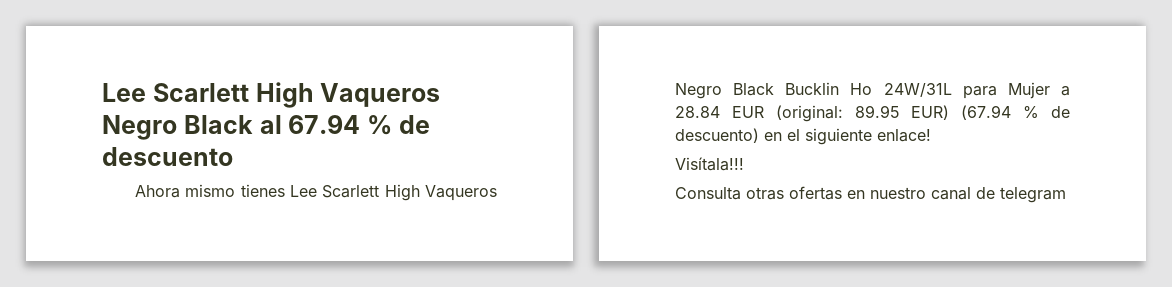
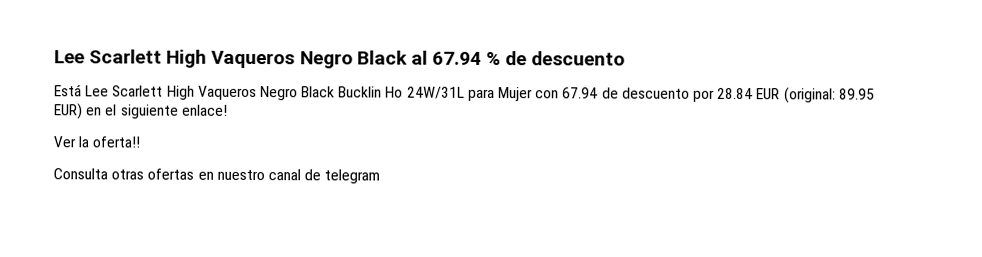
- Ahora mismo tienes Lee Scarlett High Vaqueros Negro Black Bucklin Ho 24W/31L para Mujer a 28.84 EUR (original: 89.95 EUR) (67.94 % de descuento) en el siguiente enlace!
+ Está Lee Scarlett High Vaqueros Negro Black Bucklin Ho 24W/31L para Mujer con 67.94 de descuento por 28.84 EUR (original: 89.95 EUR) en el siguiente enlace!
- Visítala!!!
+ Ver la oferta!!

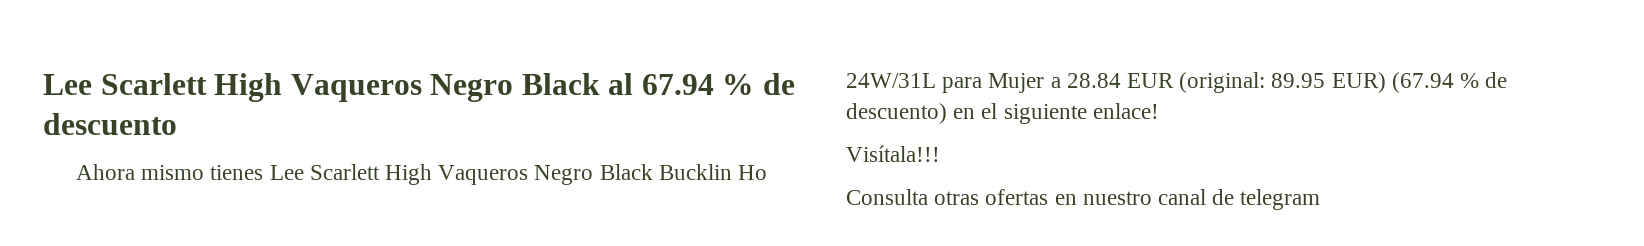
- Está Lee Scarlett High Vaqueros Negro Black Bucklin Ho 24W/31L para Mujer con 67.94 de descuento por 28.84 EUR (original: 89.95 EUR) en el siguiente enlace!
+ Ahora mismo tienes Lee Scarlett High Vaqueros Negro Black Bucklin Ho 24W/31L para Mujer a 28.84 EUR (original: 89.95 EUR) (67.94 % de descuento) en el siguiente enlace!
- Ver la oferta!!
+ Visítala!!!

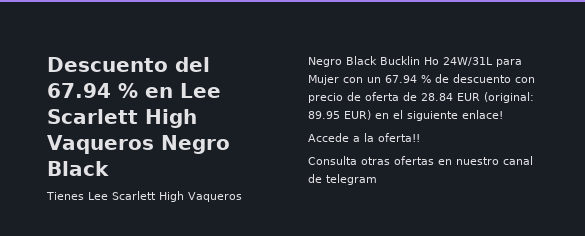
- Lee Scarlett High Vaqueros Negro Black al 67.94 % de descuento
- Ahora mismo tienes Lee Scarlett High Vaqueros Negro Black Bucklin Ho 24W/31L para Mujer a 28.84 EUR (original: 89.95 EUR) (67.94 % de descuento) en el siguiente enlace!
+ Descuento del 67.94 % en Lee Scarlett High Vaqueros Negro Black
+ Tienes Lee Scarlett High Vaqueros Negro Black Bucklin Ho 24W/31L para Mujer con un 67.94 % de descuento con precio de oferta de 28.84 EUR (original: 89.95 EUR) en el siguiente enlace!
- Visítala!!!
+ Accede a la oferta!!

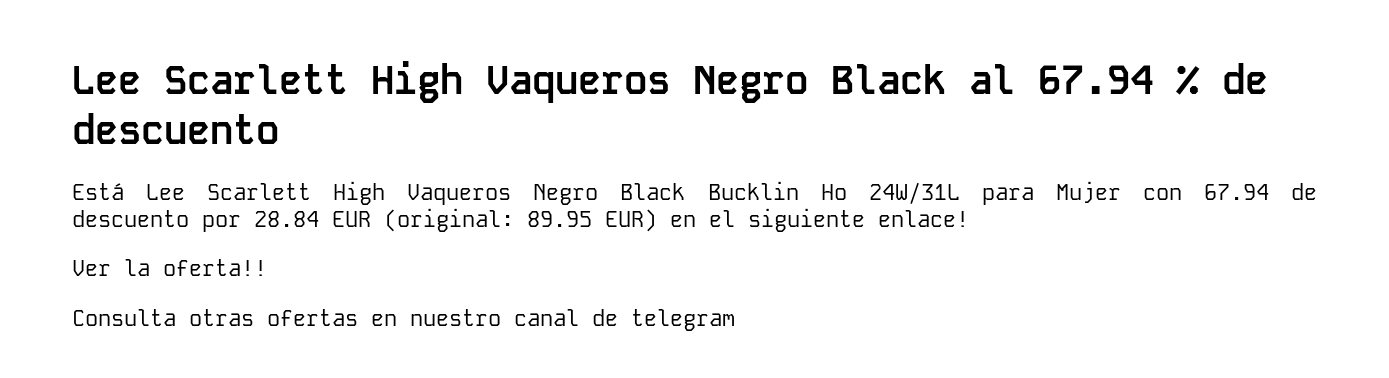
- Descuento del 67.94 % en Lee Scarlett High Vaqueros Negro Black
- Tienes Lee Scarlett High Vaqueros Negro Black Bucklin Ho 24W/31L para Mujer con un 67.94 % de descuento con precio de oferta de 28.84 EUR (original: 89.95 EUR) en el siguiente enlace!
+ Lee Scarlett High Vaqueros Negro Black al 67.94 % de descuento
+ Está Lee Scarlett High Vaqueros Negro Black Bucklin Ho 24W/31L para Mujer con 67.94 de descuento por 28.84 EUR (original: 89.95 EUR) en el siguiente enlace!
- Accede a la oferta!!
+ Ver la oferta!!

